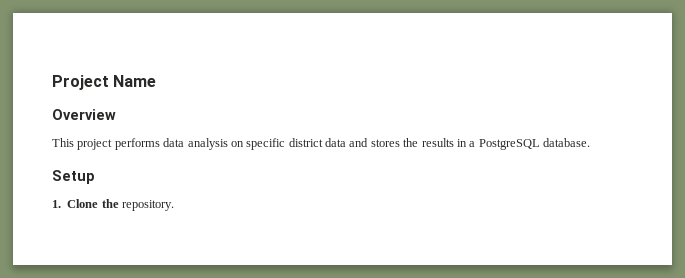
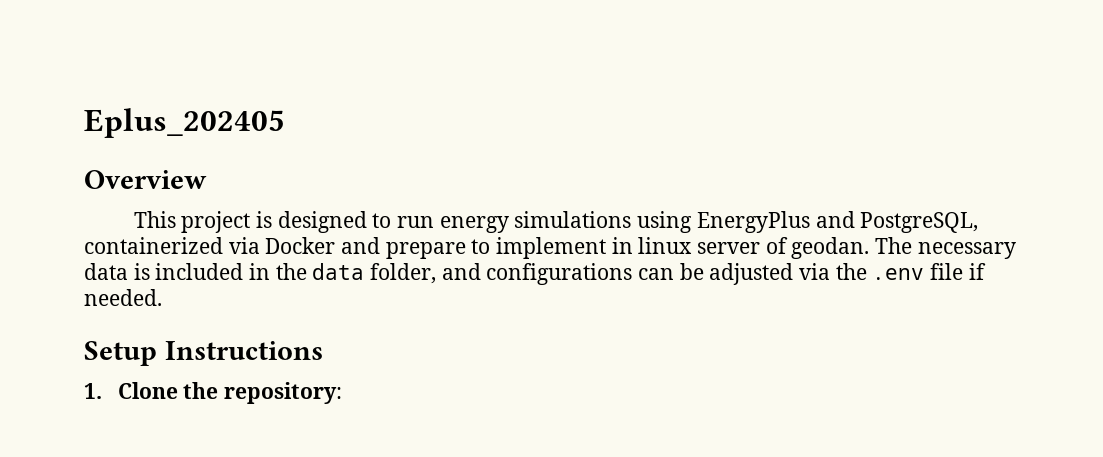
- Project Name
+ Eplus_202405
- This project performs data analysis on specific district data and stores the results in a PostgreSQL database.
+ This project is designed to run energy simulations using EnergyPlus and PostgreSQL, containerized via Docker and prepare to implement in linux server of geodan. The necessary data is included in the data folder, and configurations can be adjusted via the .env file if needed.
- Setup
+ Setup Instructions
- 1. Clone the repository.
+ 1. Clone the repository:

